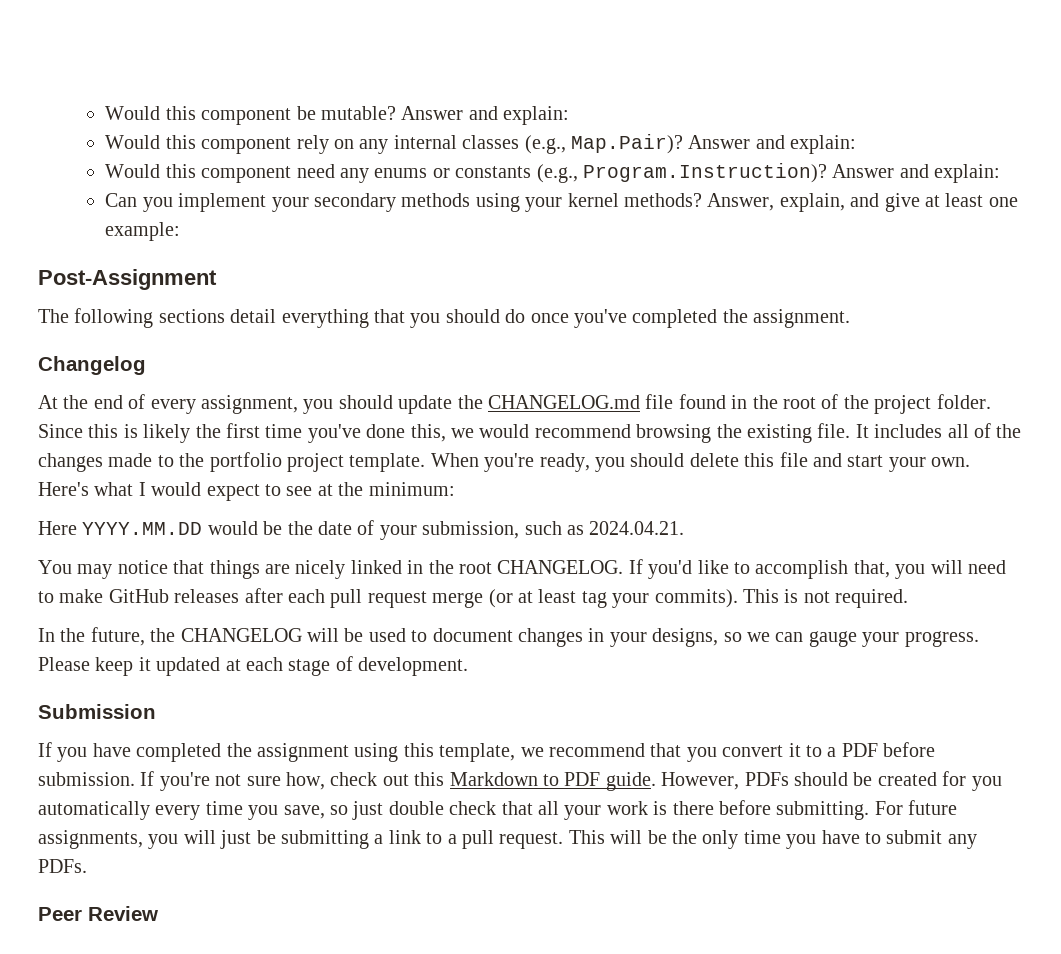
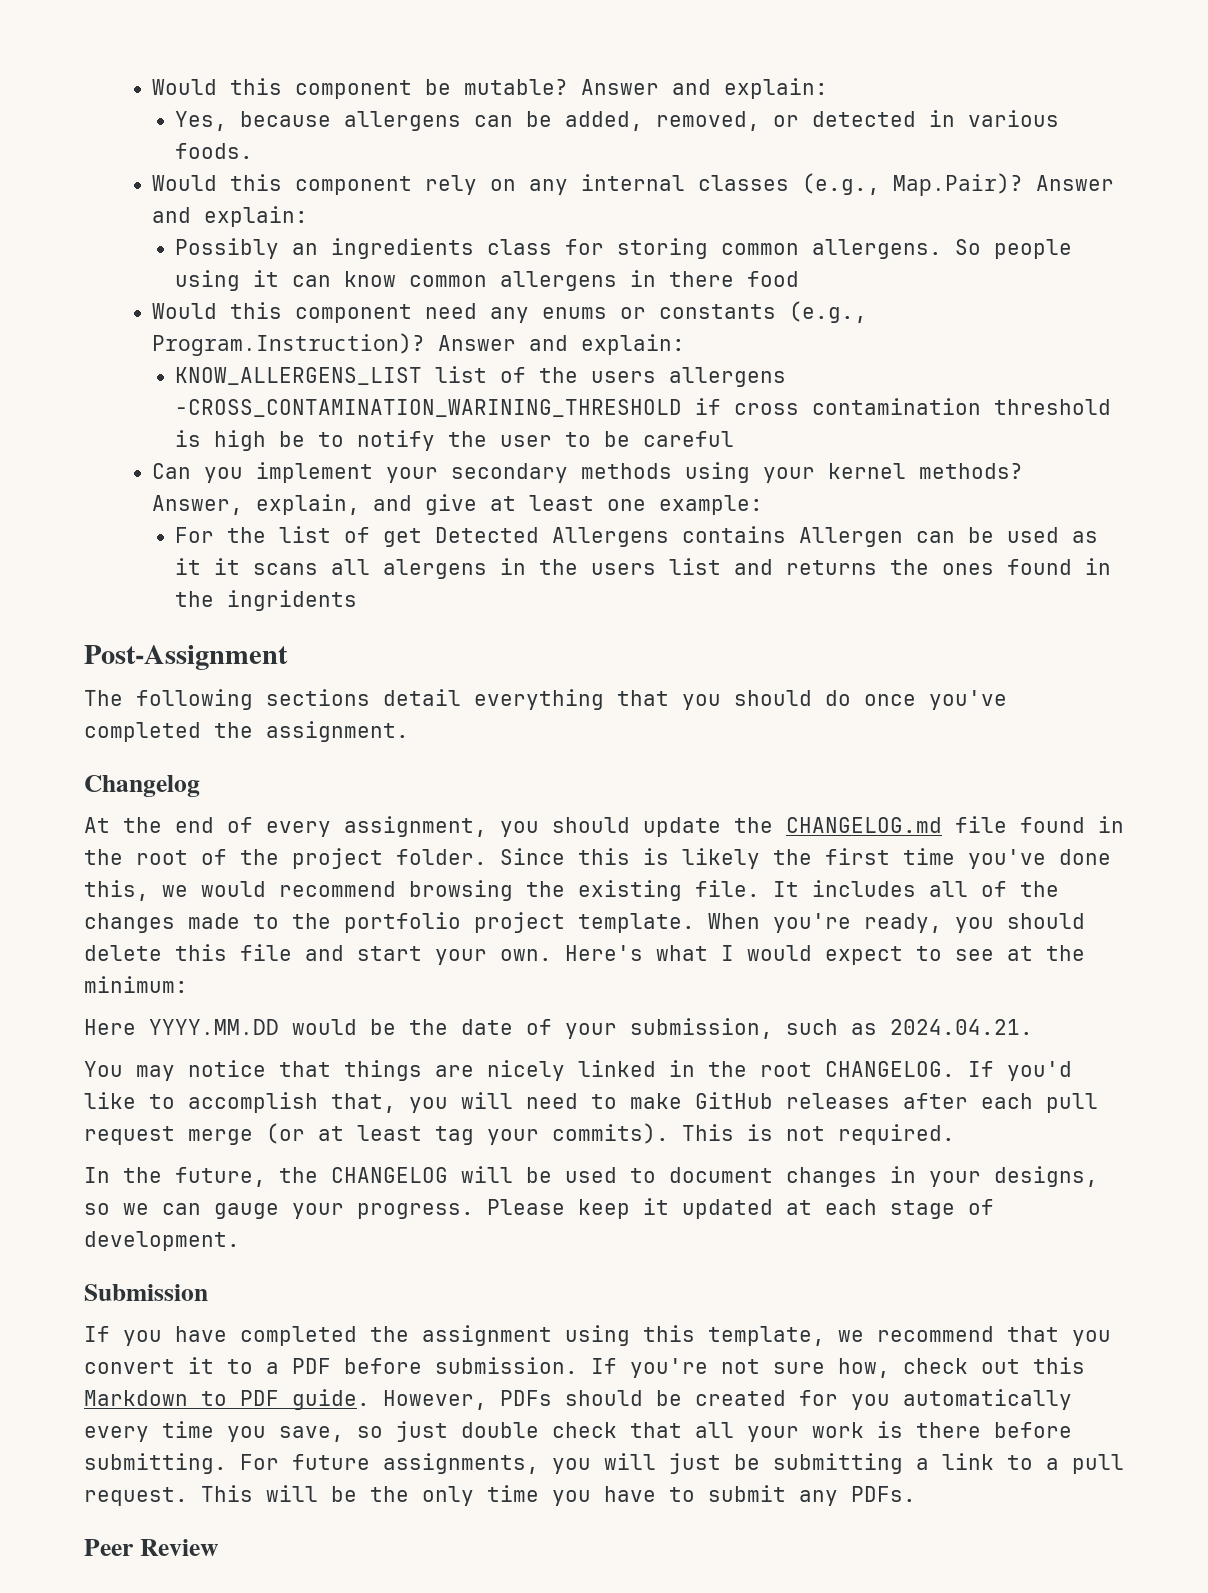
+ Yes, because allergens can be added, removed, or detected in various foods.
+ Possibly an ingredients class for storing common allergens. So people using it can know common allergens in there food
+ KNOW_ALLERGENS_LIST list of the users allergens -CROSS_CONTAMINATION_WARINING_THRESHOLD if cross contamination threshold is high be to notify the user to be careful
+ For the list of get Detected Allergens contains Allergen can be used as it it scans all alergens in the users list and returns the ones found in the ingridents

